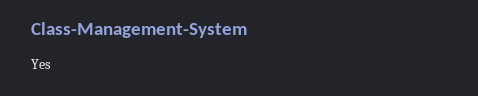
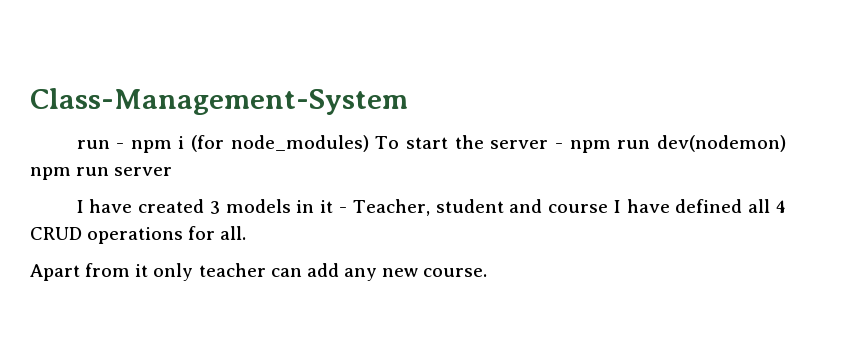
- Yes
+ run - npm i (for node_modules) To start the server - npm run dev(nodemon) npm run server
+ I have created 3 models in it - Teacher, student and course I have defined all 4 CRUD operations for all.
+ Apart from it only teacher can add any new course.

